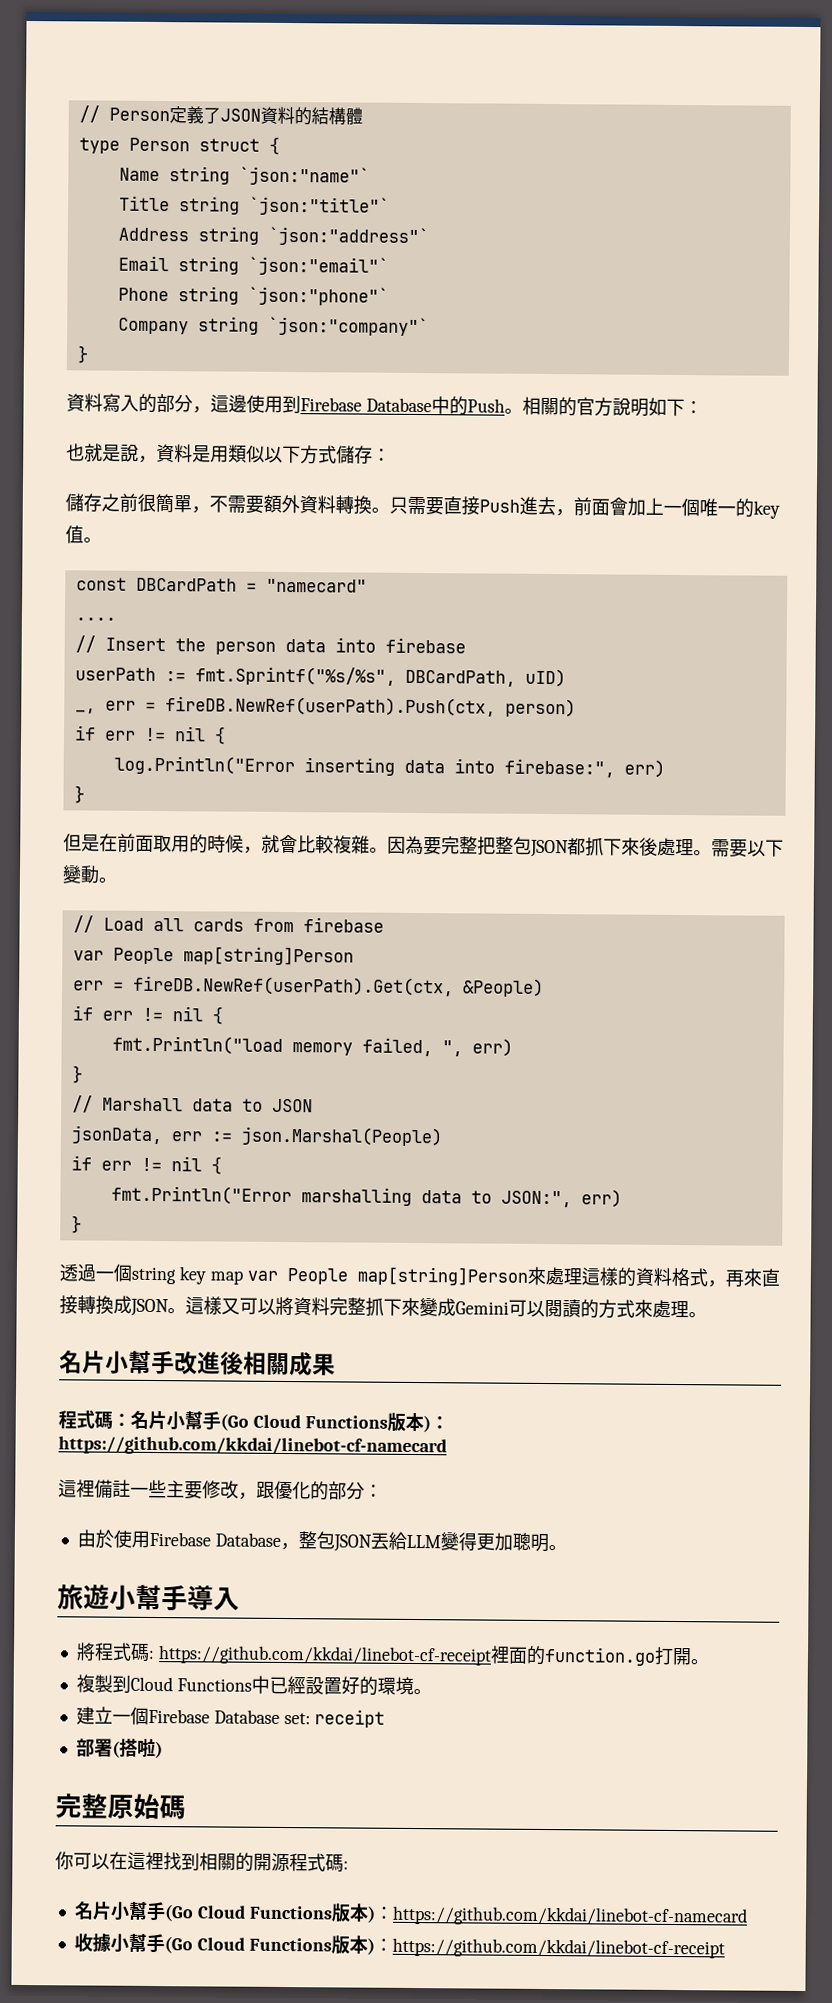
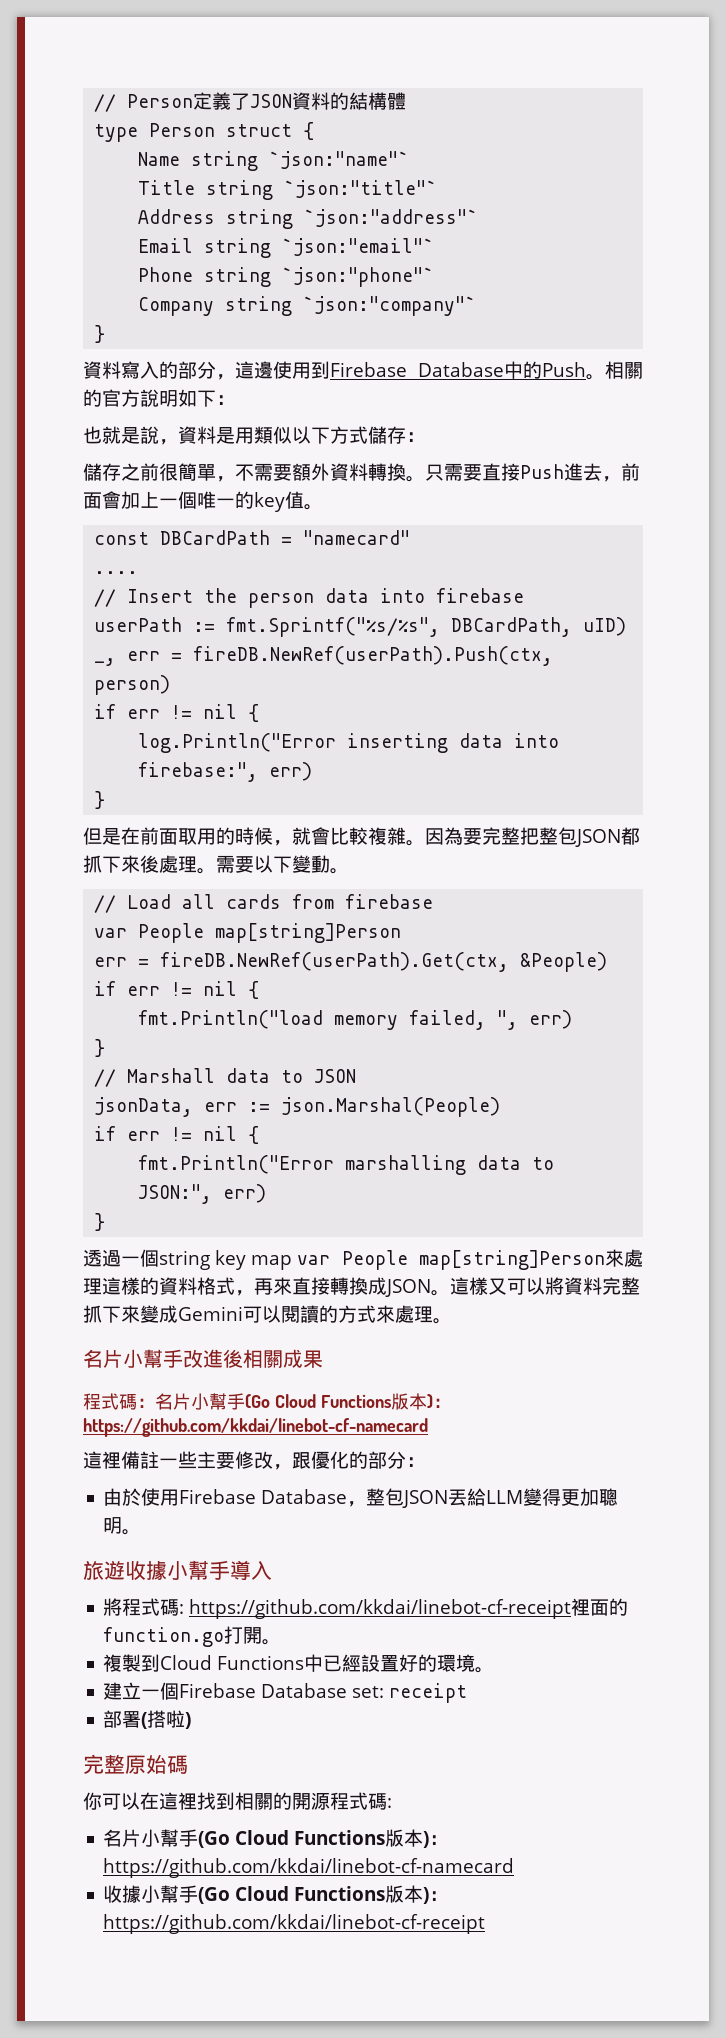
- 旅遊小幫手導入
+ 旅遊收據小幫手導入

